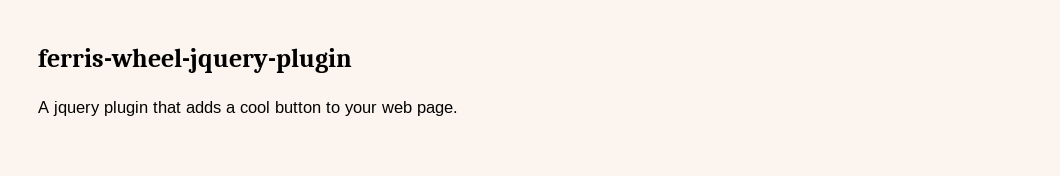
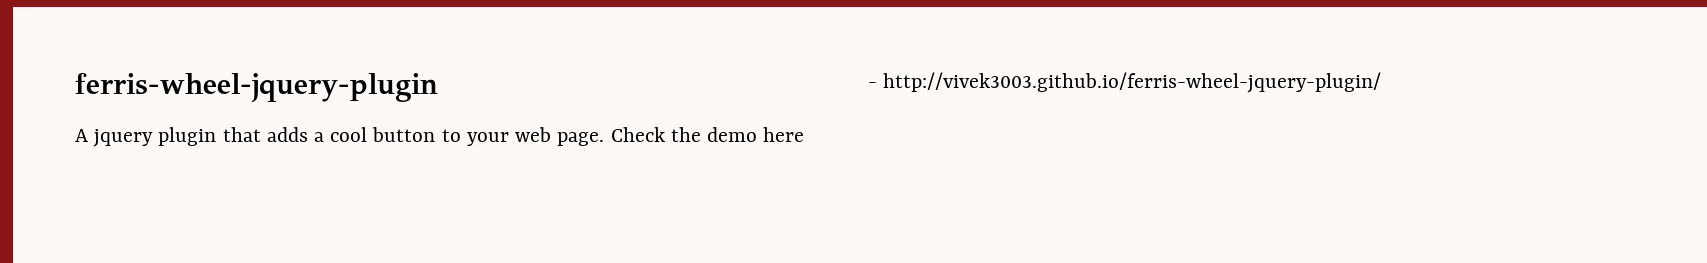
+ Check the demo here - http://vivek3003.github.io/ferris-wheel-jquery-plugin/

